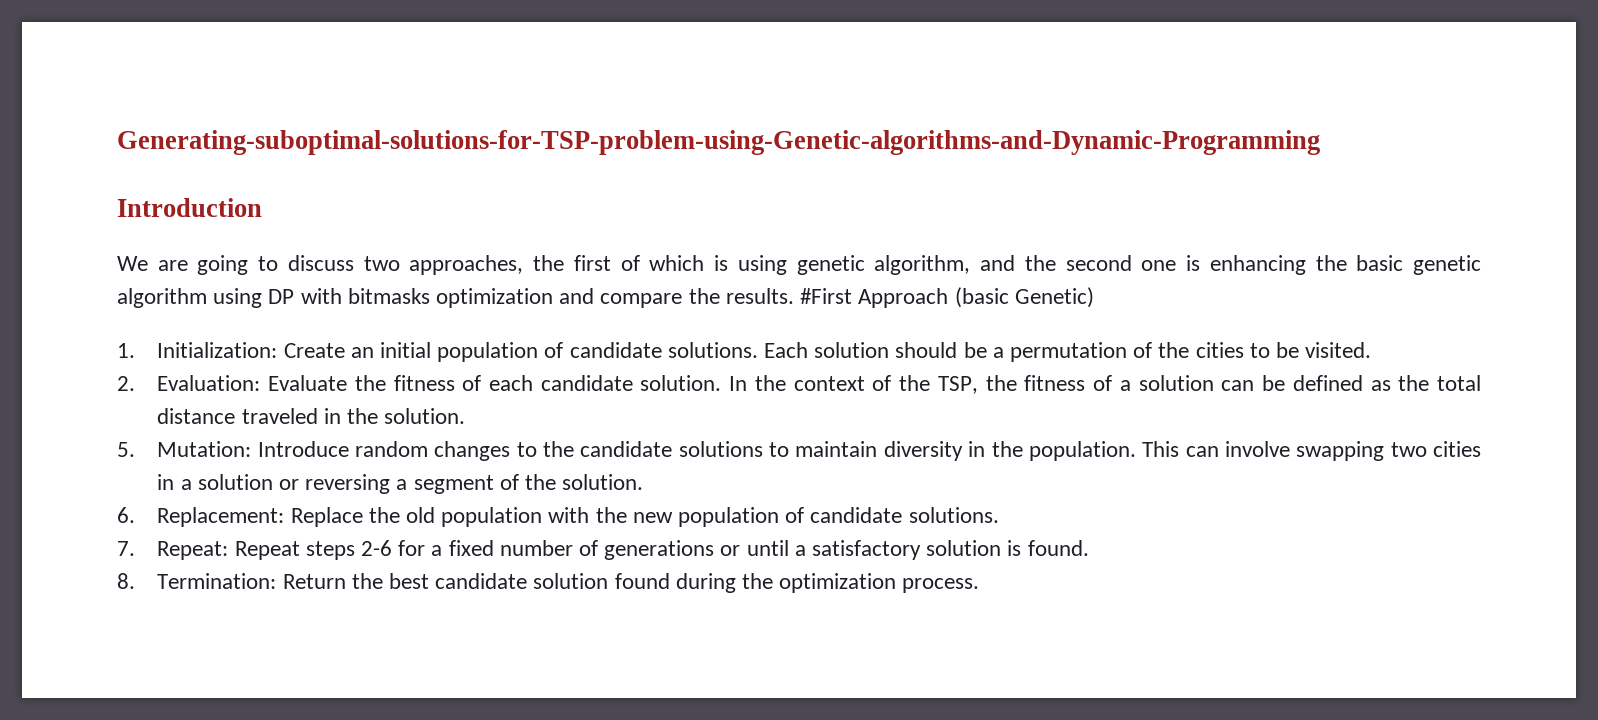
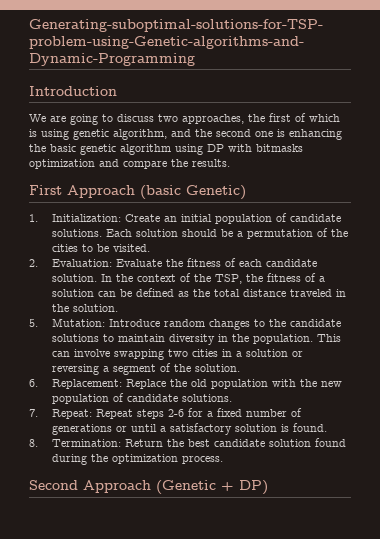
- We are going to discuss two approaches, the first of which is using genetic algorithm, and the second one is enhancing the basic genetic algorithm using DP with bitmasks optimization and compare the results. #First Approach (basic Genetic)
+ We are going to discuss two approaches, the first of which is using genetic algorithm, and the second one is enhancing the basic genetic algorithm using DP with bitmasks optimization and compare the results.
+ First Approach (basic Genetic)
+ Second Approach (Genetic + DP)

